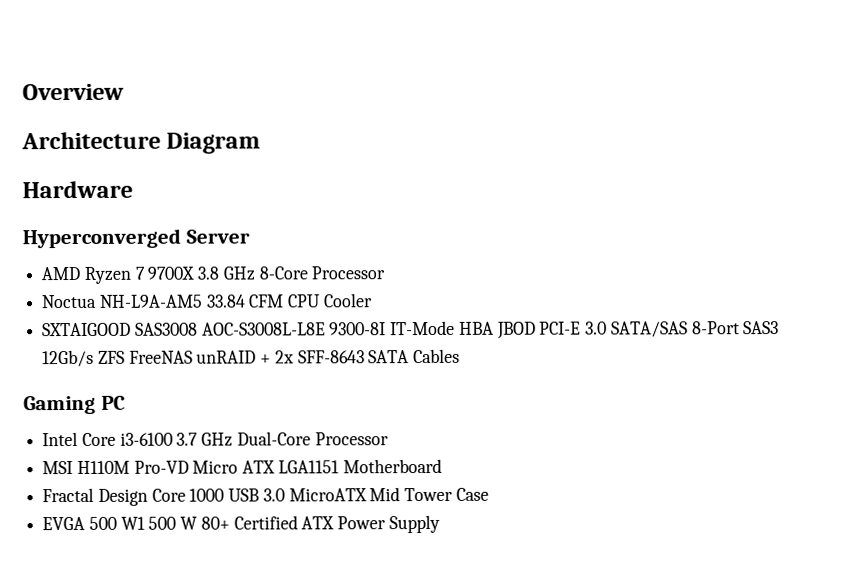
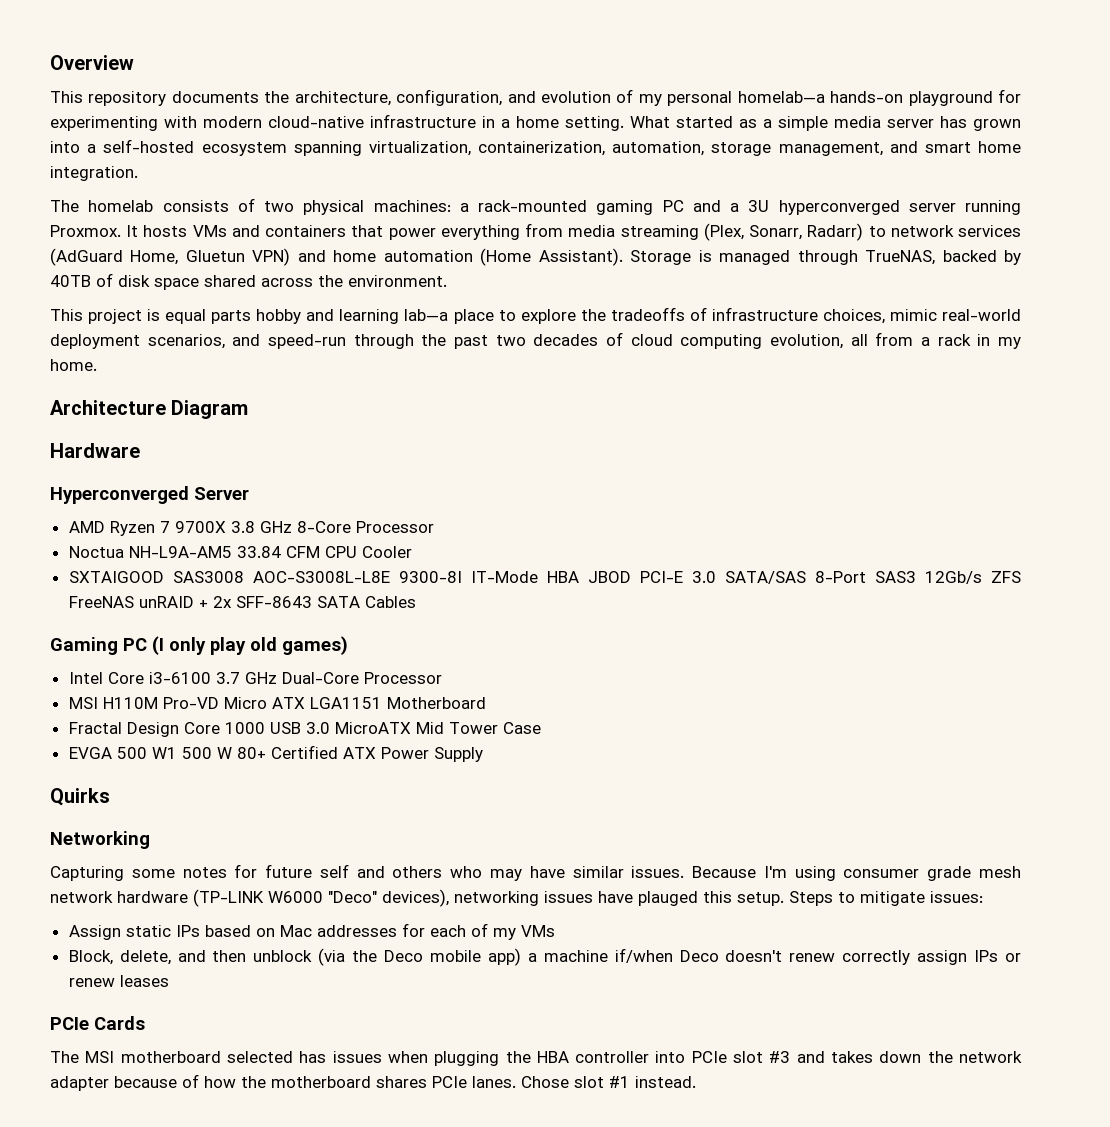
+ This repository documents the architecture, configuration, and evolution of my personal homelab—a hands-on playground for experimenting with modern cloud-native infrastructure in a home setting. What started as a simple media server has grown into a self-hosted ecosystem spanning virtualization, containerization, automation, storage management, and smart home integration.
+ The homelab consists of two physical machines: a rack-mounted gaming PC and a 3U hyperconverged server running Proxmox. It hosts VMs and containers that power everything from media streaming (Plex, Sonarr, Radarr) to network services (AdGuard Home, Gluetun VPN) and home automation (Home Assistant). Storage is managed through TrueNAS, backed by 40TB of disk space shared across the environment.
+ This project is equal parts hobby and learning lab—a place to explore the tradeoffs of infrastructure choices, mimic real-world deployment scenarios, and speed-run through the past two decades of cloud computing evolution, all from a rack in my home.
- Gaming PC
+ Gaming PC (I only play old games)
+ Quirks
+ Networking
+ Capturing some notes for future self and others who may have similar issues. Because I'm using consumer grade mesh network hardware (TP-LINK W6000 "Deco" devices), networking issues have plauged this setup. Steps to mitigate issues:
+ Assign static IPs based on Mac addresses for each of my VMs
+ Block, delete, and then unblock (via the Deco mobile app) a machine if/when Deco doesn't renew correctly assign IPs or renew leases
+ PCIe Cards
+ The MSI motherboard selected has issues when plugging the HBA controller into PCIe slot #3 and takes down the network adapter because of how the motherboard shares PCIe lanes. Chose slot #1 instead.

